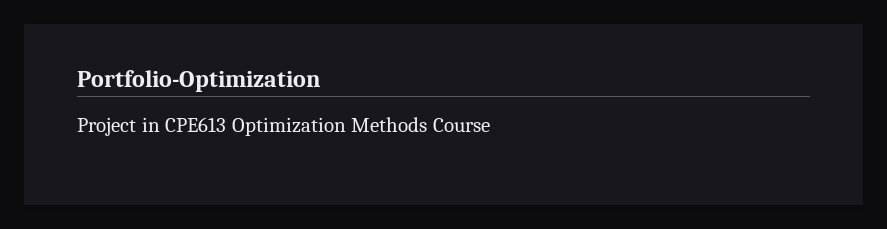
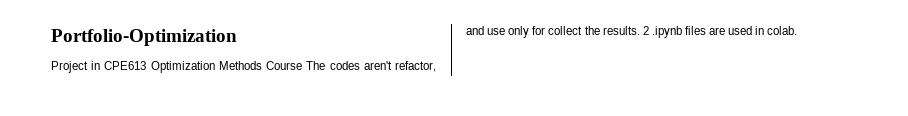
- Project in CPE613 Optimization Methods Course
+ Project in CPE613 Optimization Methods Course The codes aren't refactor, and use only for collect the results. 2 .ipynb files are used in colab.

